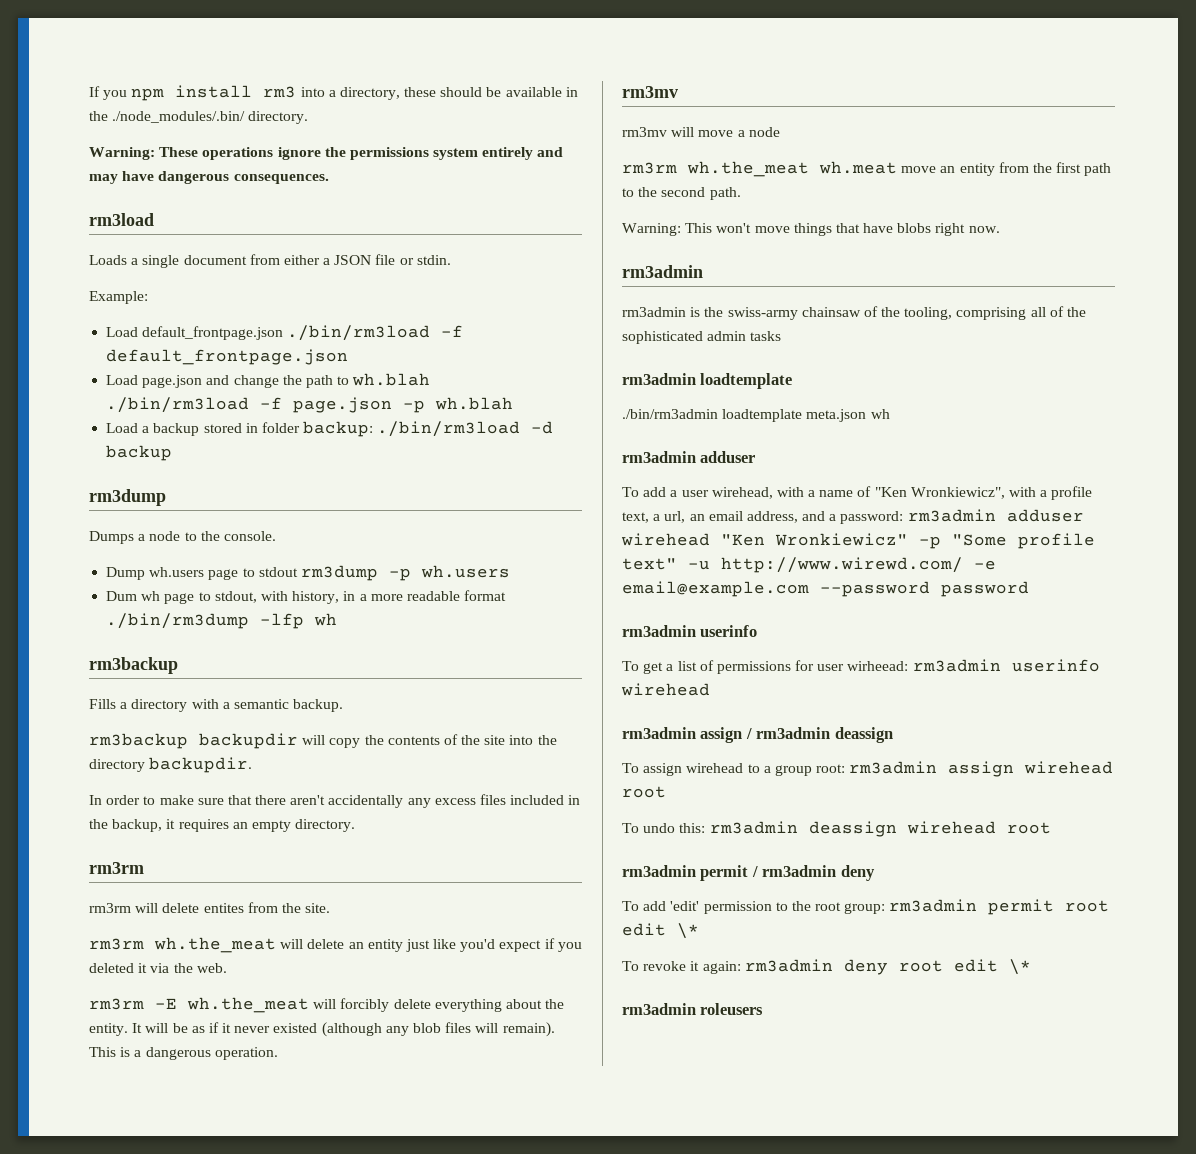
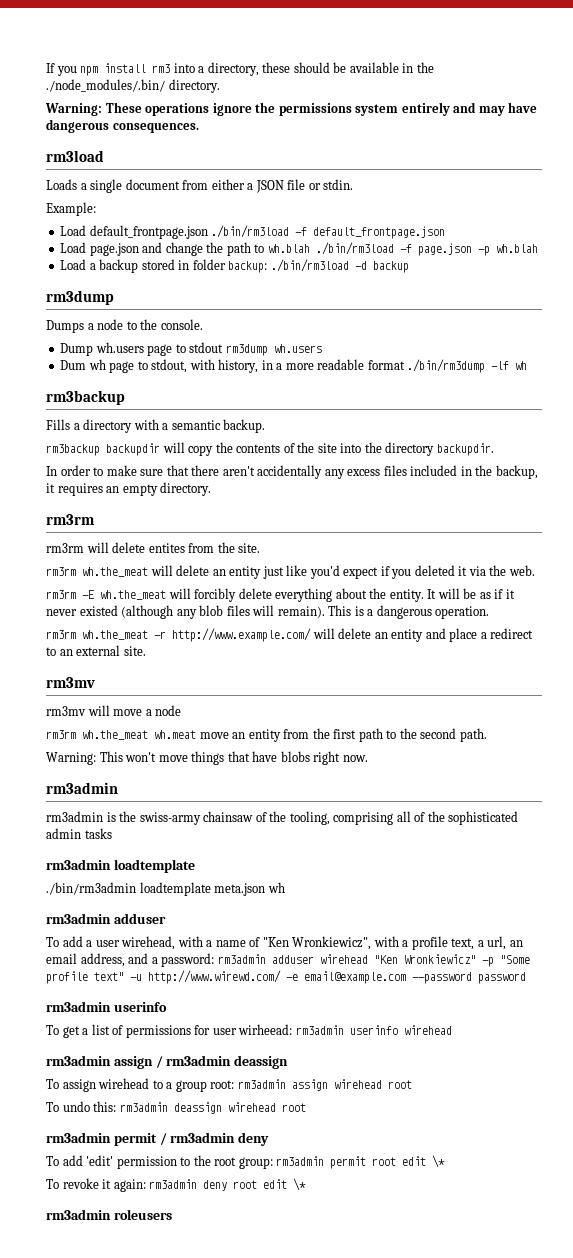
- Dump wh.users page to stdout rm3dump -p wh.users
+ Dump wh.users page to stdout rm3dump wh.users
- Dum wh page to stdout, with history, in a more readable format ./bin/rm3dump -lfp wh
+ Dum wh page to stdout, with history, in a more readable format ./bin/rm3dump -lf wh
+ rm3rm wh.the_meat -r http://www.example.com/ will delete an entity and place a redirect to an external site.

